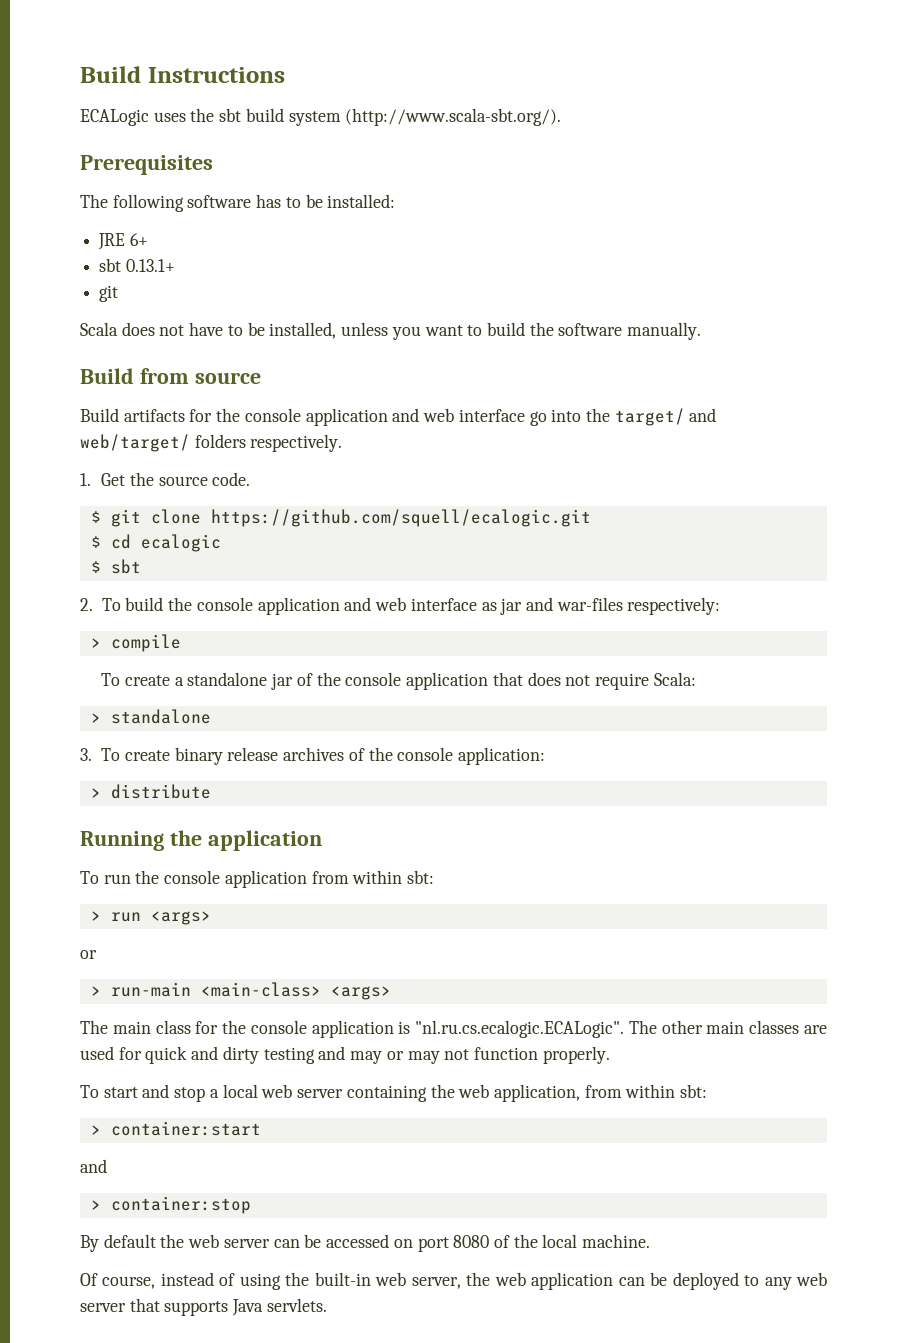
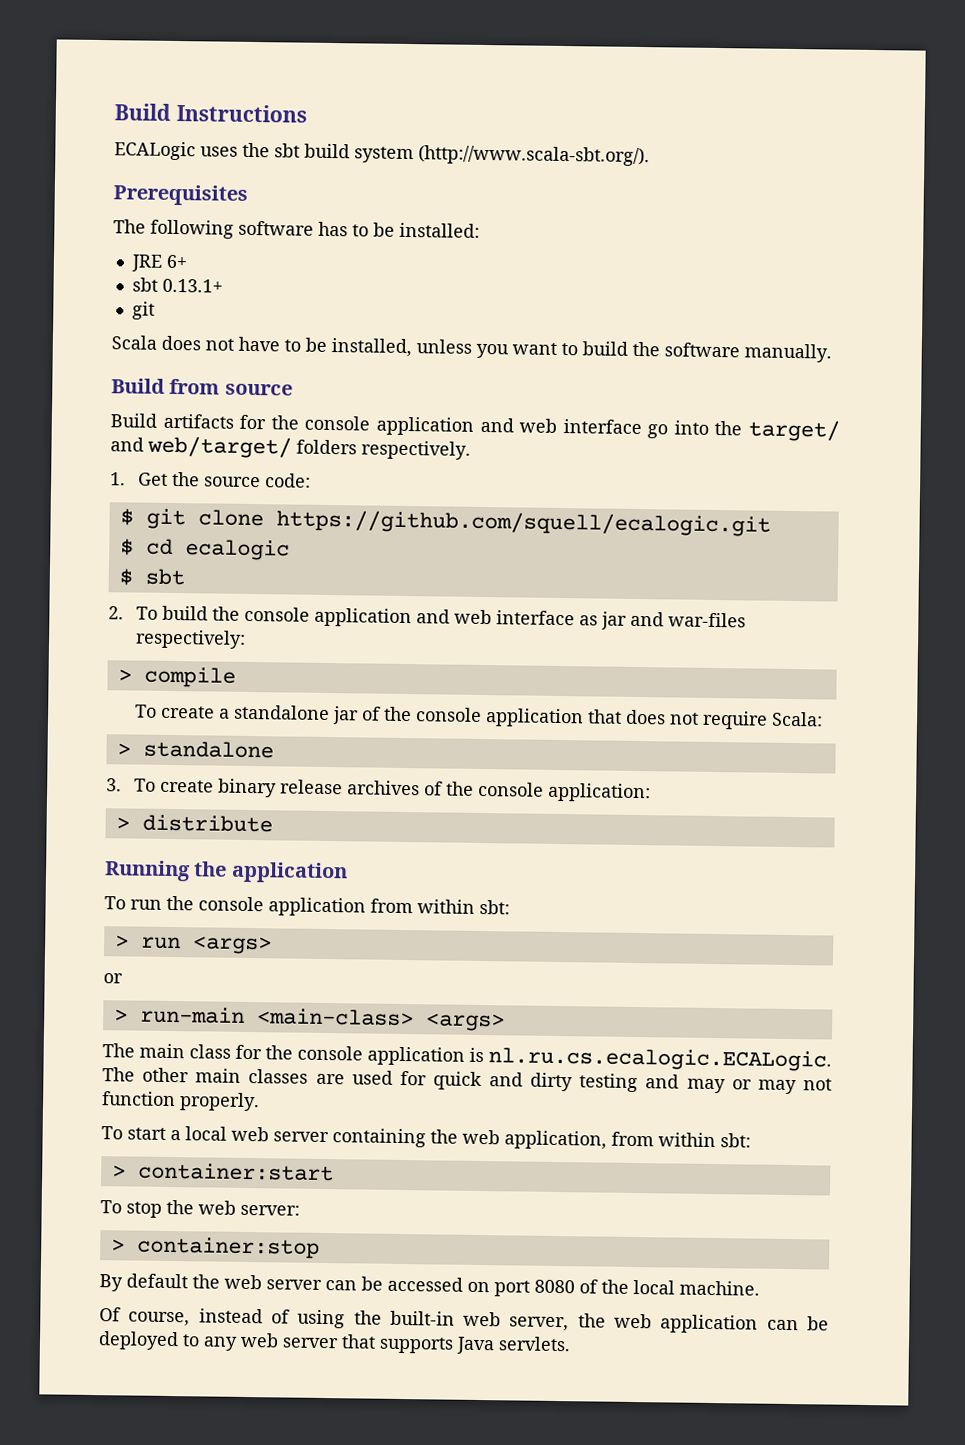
- 1. Get the source code.
+ 1. Get the source code:
- The main class for the console application is "nl.ru.cs.ecalogic.ECALogic". The other main classes are used for quick and dirty testing and may or may not function properly.
+ The main class for the console application is nl.ru.cs.ecalogic.ECALogic. The other main classes are used for quick and dirty testing and may or may not function properly.
- To start and stop a local web server containing the web application, from within sbt:
+ To start a local web server containing the web application, from within sbt:
  > container:start
- and
+ To stop the web server:

